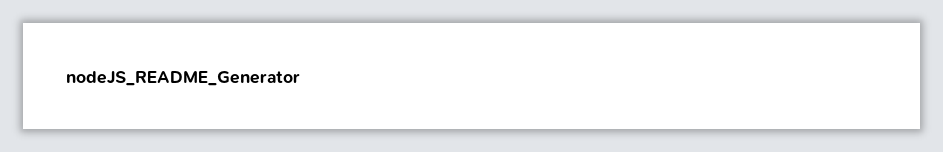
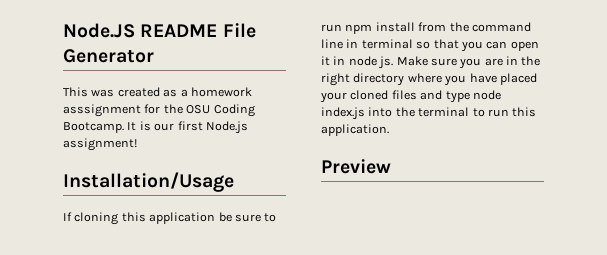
- nodeJS_README_Generator
+ Node.JS README File Generator
+ This was created as a homework asssignment for the OSU Coding Bootcamp. It is our first Node.js assignment!
+ Installation/Usage
+ If cloning this application be sure to run npm install from the command line in terminal so that you can open it in node js. Make sure you are in the right directory where you have placed your cloned files and type node index.js into the terminal to run this application.
+ Preview

